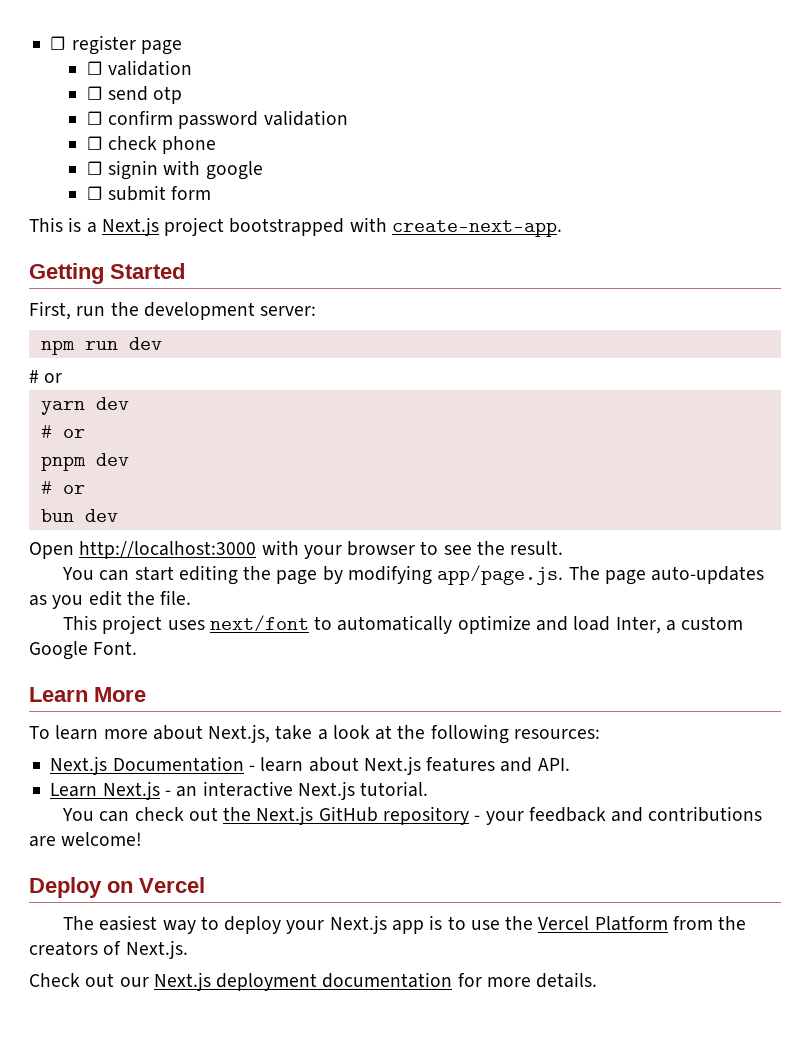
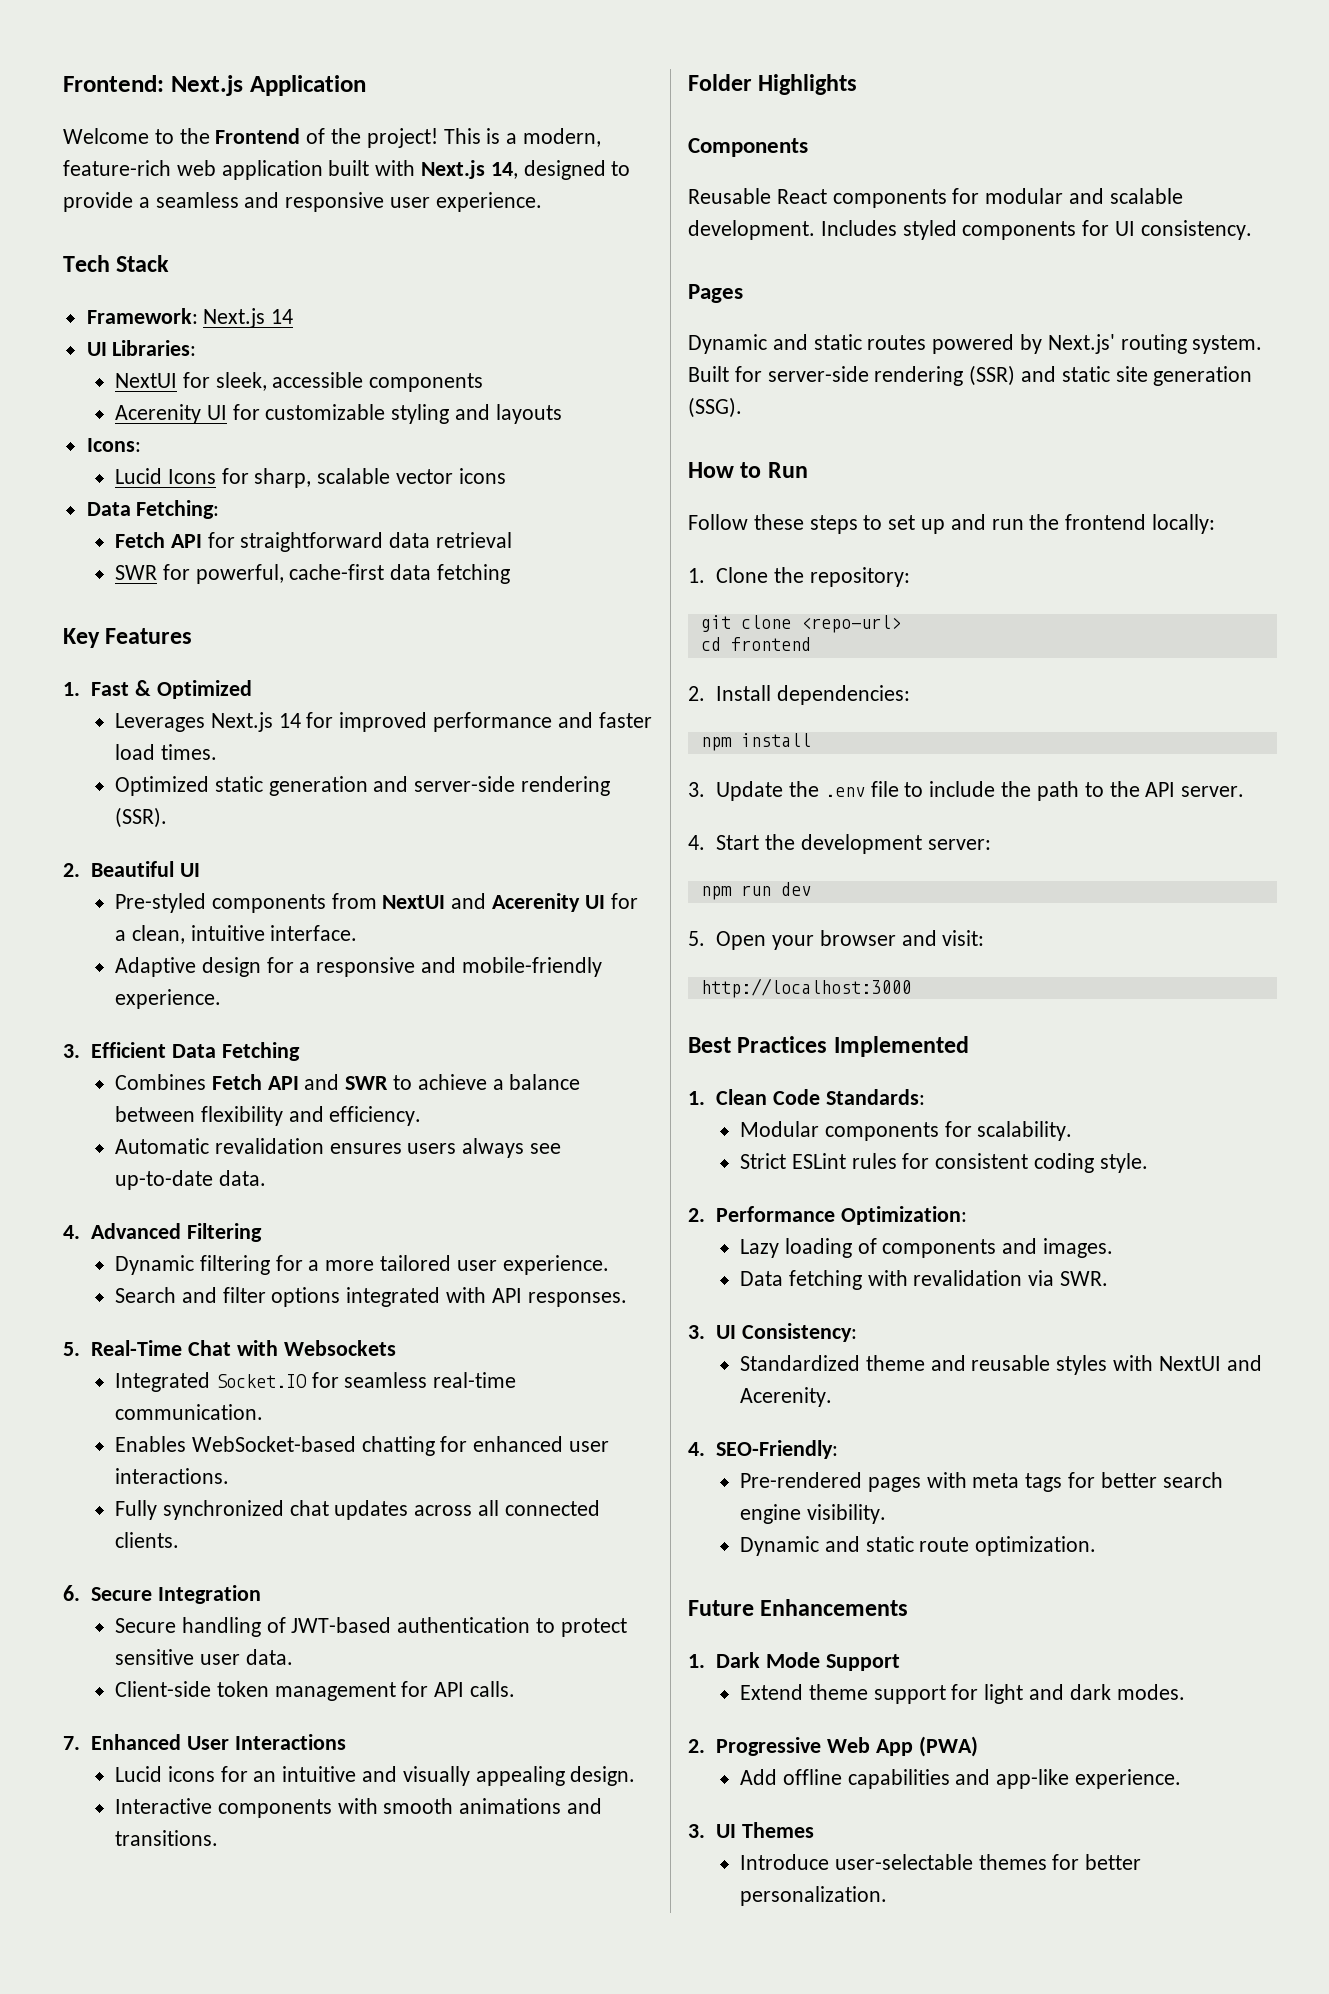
- ☐ register page
- ☐ validation
- ☐ send otp
- ☐ confirm password validation
- ☐ check phone
- ☐ signin with google
- ☐ submit form
- This is a Next.js project bootstrapped with create-next-app.
- Getting Started
- First, run the development server:
+ Frontend: Next.js Application
+ Welcome to the Frontend of the project! This is a modern, feature-rich web application built with Next.js 14, designed to provide a seamless and responsive user experience.
+ Tech Stack
+ Framework: Next.js 14
+ UI Libraries:
+ NextUI for sleek, accessible components
+ Acerenity UI for customizable styling and layouts
+ Icons:
+ Lucid Icons for sharp, scalable vector icons
+ Data Fetching:
+ Fetch API for straightforward data retrieval
+ SWR for powerful, cache-first data fetching
+ Key Features
+ 1. Fast & Optimized
+ Leverages Next.js 14 for improved performance and faster load times.
+ Optimized static generation and server-side rendering (SSR).
+ 2. Beautiful UI
+ Pre-styled components from NextUI and Acerenity UI for a clean, intuitive interface.
+ Adaptive design for a responsive and mobile-friendly experience.
+ 3. Efficient Data Fetching
+ Combines Fetch API and SWR to achieve a balance between flexibility and efficiency.
+ Automatic revalidation ensures users always see up-to-date data.
+ 4. Advanced Filtering
+ Dynamic filtering for a more tailored user experience.
+ Search and filter options integrated with API responses.
+ 5. Real-Time Chat with Websockets
+ Integrated Socket.IO for seamless real-time communication.
+ Enables WebSocket-based chatting for enhanced user interactions.
+ Fully synchronized chat updates across all connected clients.
+ 6. Secure Integration
+ Secure handling of JWT-based authentication to protect sensitive user data.
+ Client-side token management for API calls.
+ 7. Enhanced User Interactions
+ Lucid icons for an intuitive and visually appealing design.
+ Interactive components with smooth animations and transitions.
+ Folder Highlights
+ Components
+ Reusable React components for modular and scalable development. Includes styled components for UI consistency.
+ Pages
+ Dynamic and static routes powered by Next.js' routing system. Built for server-side rendering (SSR) and static site generation (SSG).
+ How to Run
+ Follow these steps to set up and run the frontend locally:
+ 1. Clone the repository:
+ git clone <repo-url>
+ cd frontend
+ 2. Install dependencies:
+ npm install
+ 3. Update the .env file to include the path to the API server.
+ 4. Start the development server:
  npm run dev
- # or
- yarn dev
- # or
- pnpm dev
- # or
- bun dev
- Open http://localhost:3000 with your browser to see the result.
- You can start editing the page by modifying app/page.js. The page auto-updates as you edit the file.
- This project uses next/font to automatically optimize and load Inter, a custom Google Font.
- Learn More
- To learn more about Next.js, take a look at the following resources:
- Next.js Documentation - learn about Next.js features and API.
- Learn Next.js - an interactive Next.js tutorial.
- You can check out the Next.js GitHub repository - your feedback and contributions are welcome!
- Deploy on Vercel
- The easiest way to deploy your Next.js app is to use the Vercel Platform from the creators of Next.js.
- Check out our Next.js deployment documentation for more details.
+ 5. Open your browser and visit:
+ http://localhost:3000
+ Best Practices Implemented
+ 1. Clean Code Standards:
+ Modular components for scalability.
+ Strict ESLint rules for consistent coding style.
+ 2. Performance Optimization:
+ Lazy loading of components and images.
+ Data fetching with revalidation via SWR.
+ 3. UI Consistency:
+ Standardized theme and reusable styles with NextUI and Acerenity.
+ 4. SEO-Friendly:
+ Pre-rendered pages with meta tags for better search engine visibility.
+ Dynamic and static route optimization.
+ Future Enhancements
+ 1. Dark Mode Support
+ Extend theme support for light and dark modes.
+ 2. Progressive Web App (PWA)
+ Add offline capabilities and app-like experience.
+ 3. UI Themes
+ Introduce user-selectable themes for better personalization.

